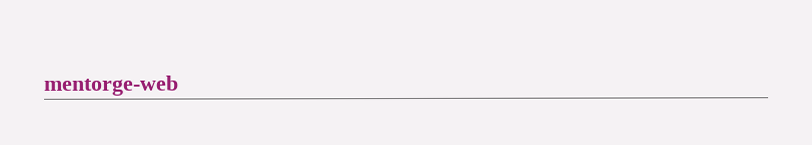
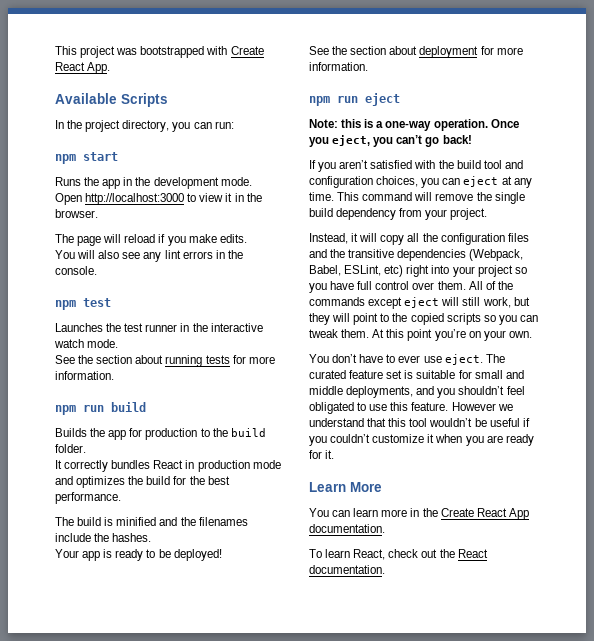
- mentorge-web
+ This project was bootstrapped with Create React App.
+ Available Scripts
+ In the project directory, you can run:
+ npm start
+ Runs the app in the development mode.
+ Open http://localhost:3000 to view it in the browser.
+ The page will reload if you make edits.
+ You will also see any lint errors in the console.
+ npm test
+ Launches the test runner in the interactive watch mode.
+ See the section about running tests for more information.
+ npm run build
+ Builds the app for production to the build folder.
+ It correctly bundles React in production mode and optimizes the build for the best performance.
+ The build is minified and the filenames include the hashes.
+ Your app is ready to be deployed!
+ See the section about deployment for more information.
+ npm run eject
+ Note: this is a one-way operation. Once you eject, you can’t go back!
+ If you aren’t satisfied with the build tool and configuration choices, you can eject at any time. This command will remove the single build dependency from your project.
+ Instead, it will copy all the configuration files and the transitive dependencies (Webpack, Babel, ESLint, etc) right into your project so you have full control over them. All of the commands except eject will still work, but they will point to the copied scripts so you can tweak them. At this point you’re on your own.
+ You don’t have to ever use eject. The curated feature set is suitable for small and middle deployments, and you shouldn’t feel obligated to use this feature. However we understand that this tool wouldn’t be useful if you couldn’t customize it when you are ready for it.
+ Learn More
+ You can learn more in the Create React App documentation.
+ To learn React, check out the React documentation.

